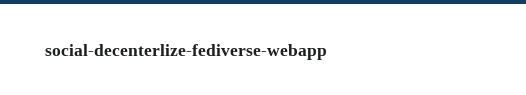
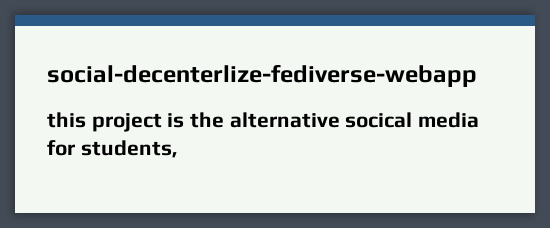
+ this project is the alternative socical media for students,

